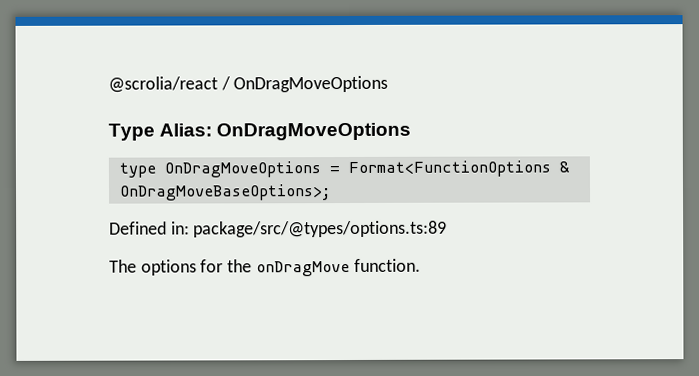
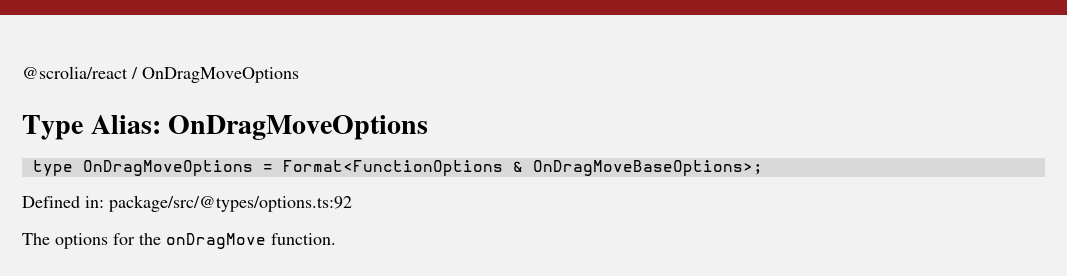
- Defined in: package/src/@types/options.ts:89
+ Defined in: package/src/@types/options.ts:92

